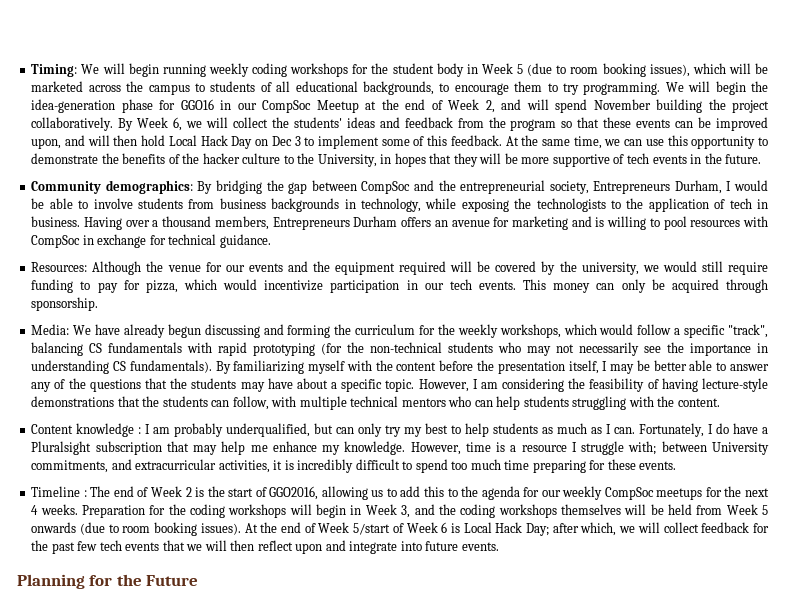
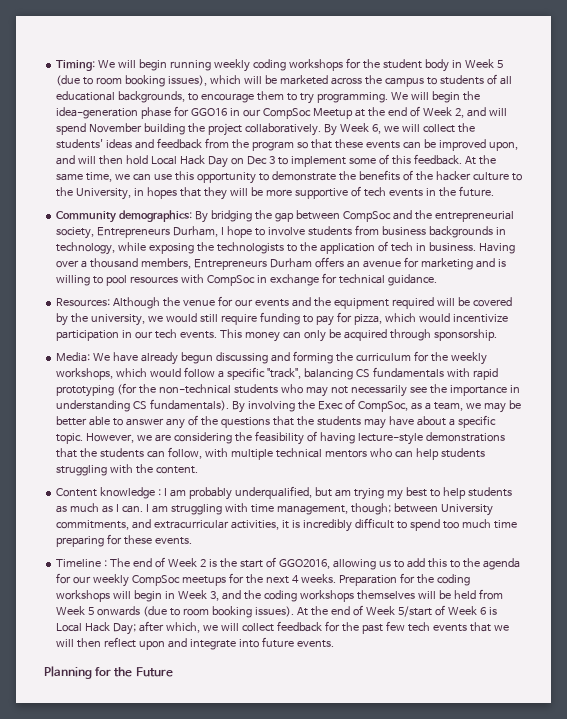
- Community demographics: By bridging the gap between CompSoc and the entrepreneurial society, Entrepreneurs Durham, I would be able to involve students from business backgrounds in technology, while exposing the technologists to the application of tech in business.
+ Community demographics: By bridging the gap between CompSoc and the entrepreneurial society, Entrepreneurs Durham, I hope to involve students from business backgrounds in technology, while exposing the technologists to the application of tech in business.
- By familiarizing myself with the content before the presentation itself, I may be better able to answer any of the questions that the students may have about a specific topic.
+ By involving the Exec of CompSoc, as a team, we may be better able to answer any of the questions that the students may have about a specific topic.
- However, I am considering the feasibility of having lecture-style demonstrations that the students can follow, with multiple technical mentors who can help students struggling with the content.
+ However, we are considering the feasibility of having lecture-style demonstrations that the students can follow, with multiple technical mentors who can help students struggling with the content.
- Content knowledge : I am probably underqualified, but can only try my best to help students as much as I can.
+ Content knowledge : I am probably underqualified, but am trying my best to help students as much as I can.
- Fortunately, I do have a Pluralsight subscription that may help me enhance my knowledge. However, time is a resource I struggle with; between University commitments, and extracurricular activities, it is incredibly difficult to spend too much time preparing for these events.
+ I am struggling with time management, though; between University commitments, and extracurricular activities, it is incredibly difficult to spend too much time preparing for these events.

